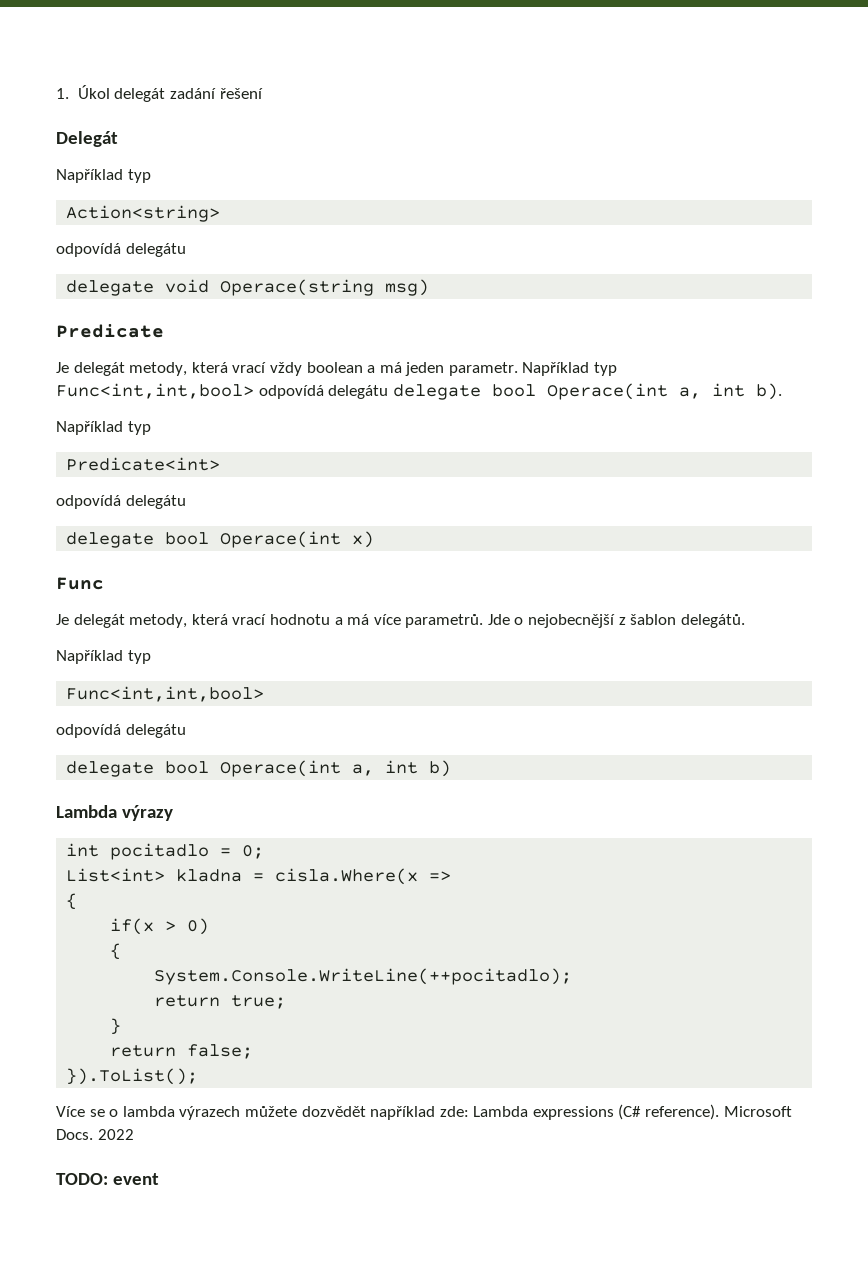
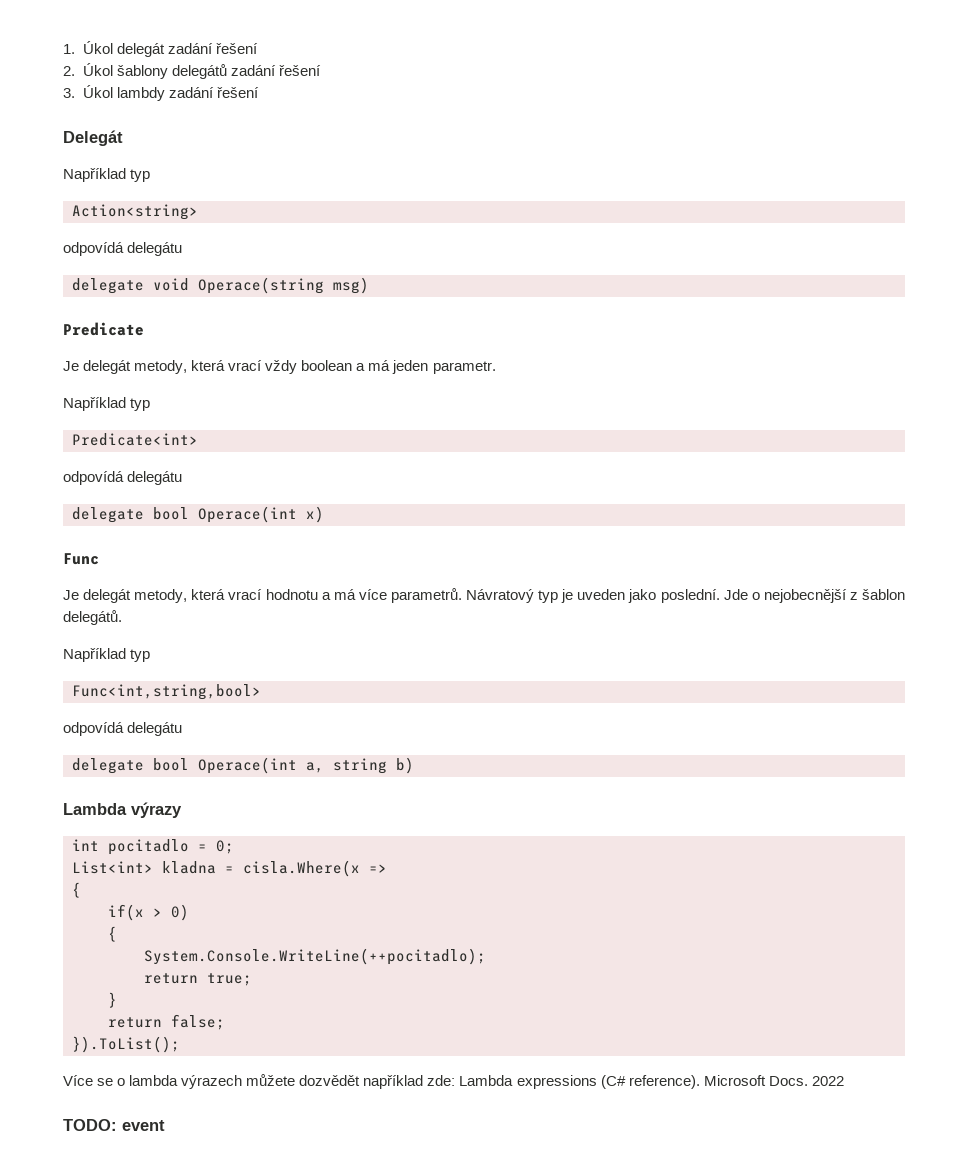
+ 2. Úkol šablony delegátů zadání řešení
+ 3. Úkol lambdy zadání řešení
- Například typ Func<int,int,bool> odpovídá delegátu delegate bool Operace(int a, int b).
+ Návratový typ je uveden jako poslední.
  Jde o nejobecnější z šablon delegátů.
  Například typ
- Func<int,int,bool>
+ Func<int,string,bool>
- delegate bool Operace(int a, int b)
+ delegate bool Operace(int a, string b)

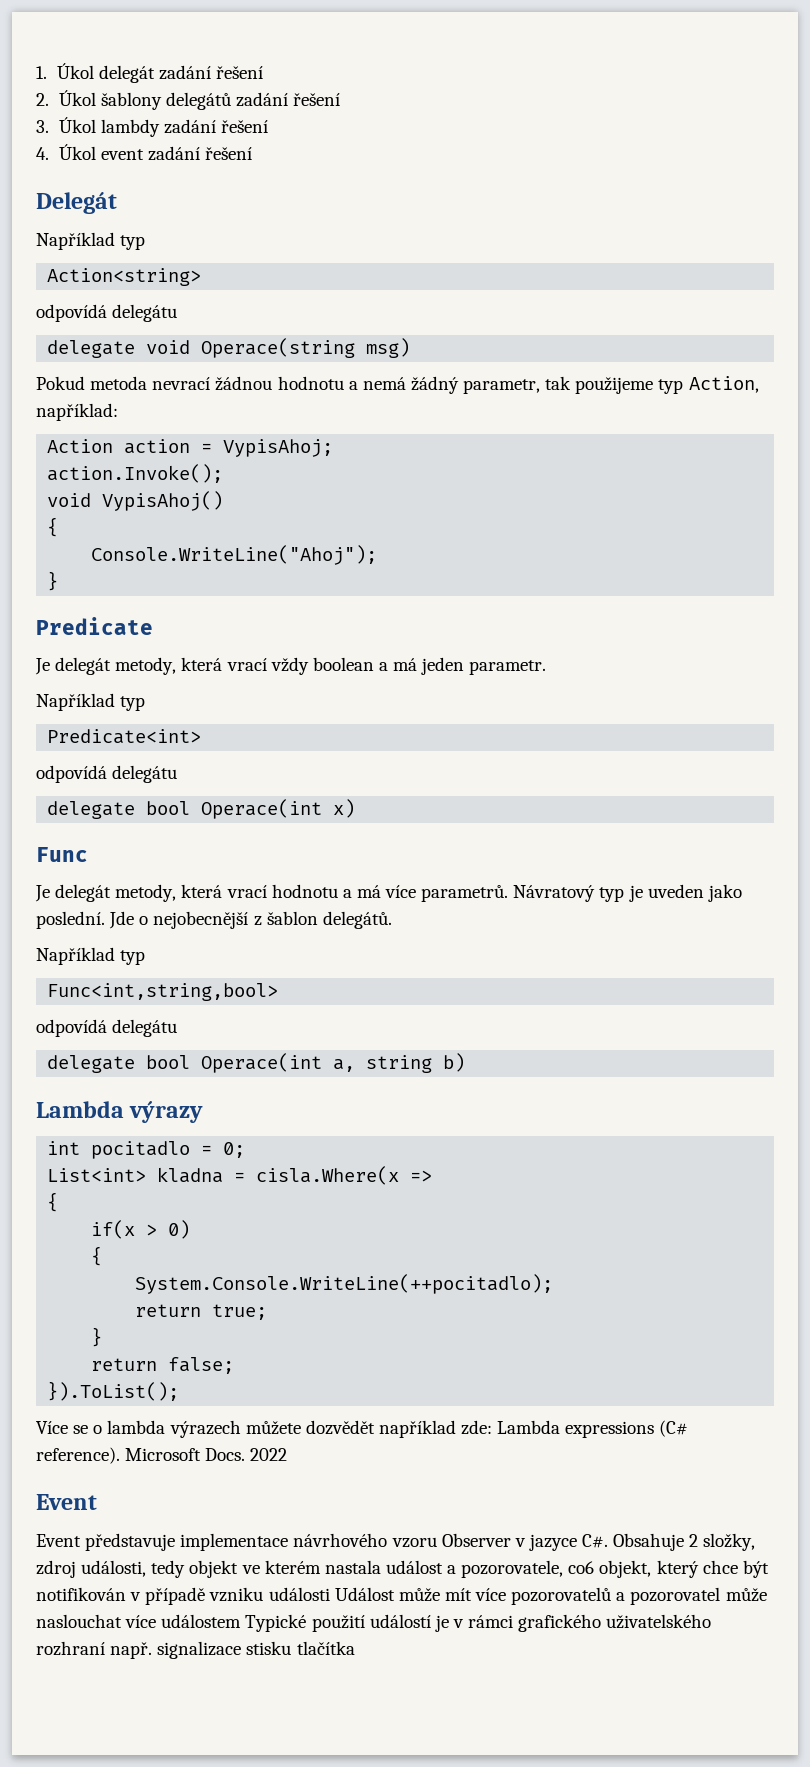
+ 4. Úkol event zadání řešení
+ Pokud metoda nevrací žádnou hodnotu a nemá žádný parametr, tak použijeme typ Action, například:
+ Action action = VypisAhoj;
+ action.Invoke();
+ void VypisAhoj()
+ {
+ Console.WriteLine("Ahoj");
+ }
  2022
- TODO: event
+ Event
+ Event představuje implementace návrhového vzoru Observer v jazyce C#. Obsahuje 2 složky, zdroj události, tedy objekt ve kterém nastala událost a pozorovatele, co6 objekt, který chce být notifikován v případě vzniku události Událost může mít více pozorovatelů a pozorovatel může naslouchat více událostem Typické použití událostí je v rámci grafického uživatelského rozhraní např. signalizace stisku tlačítka

